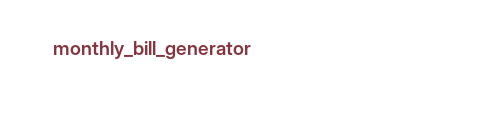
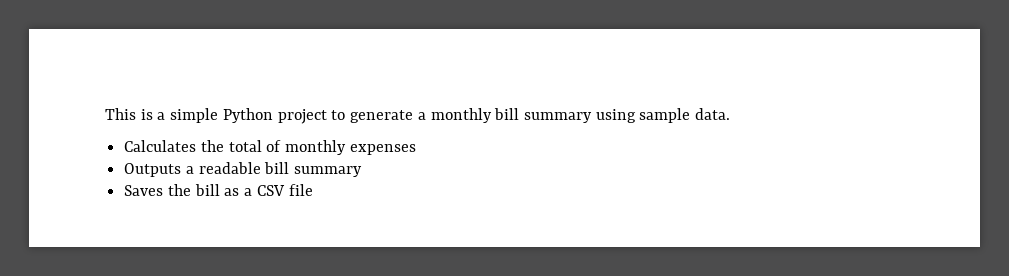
- monthly_bill_generator
+ This is a simple Python project to generate a monthly bill summary using sample data.
+ Calculates the total of monthly expenses
+ Outputs a readable bill summary
+ Saves the bill as a CSV file

